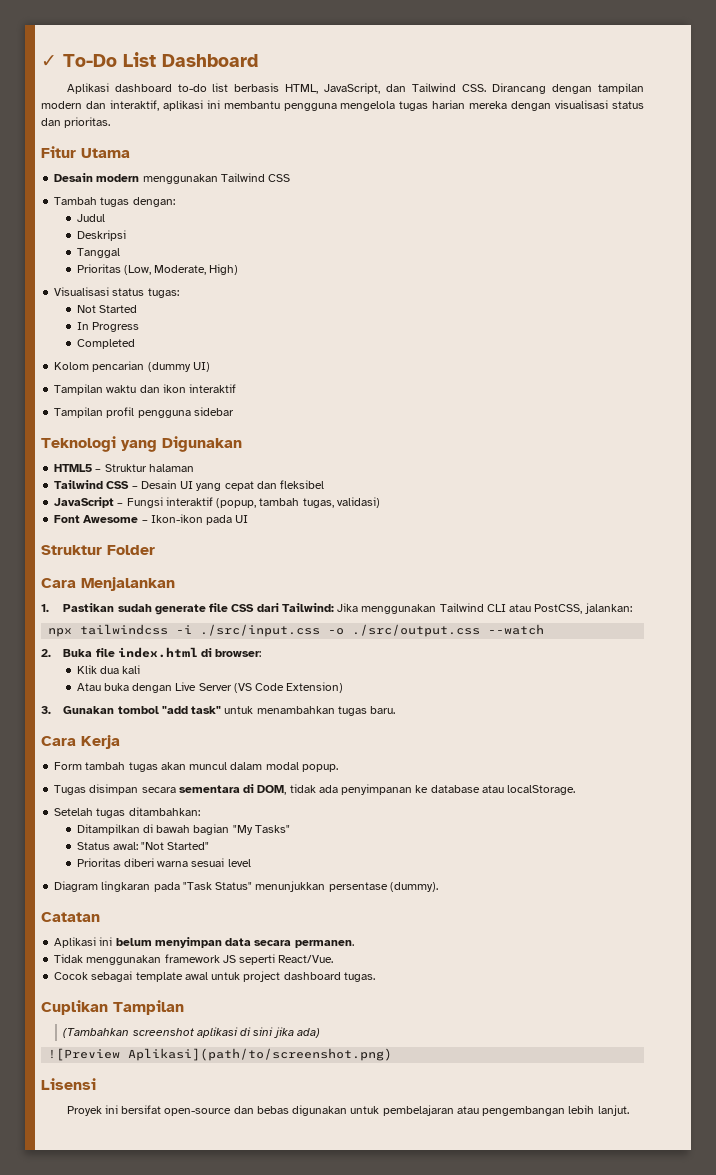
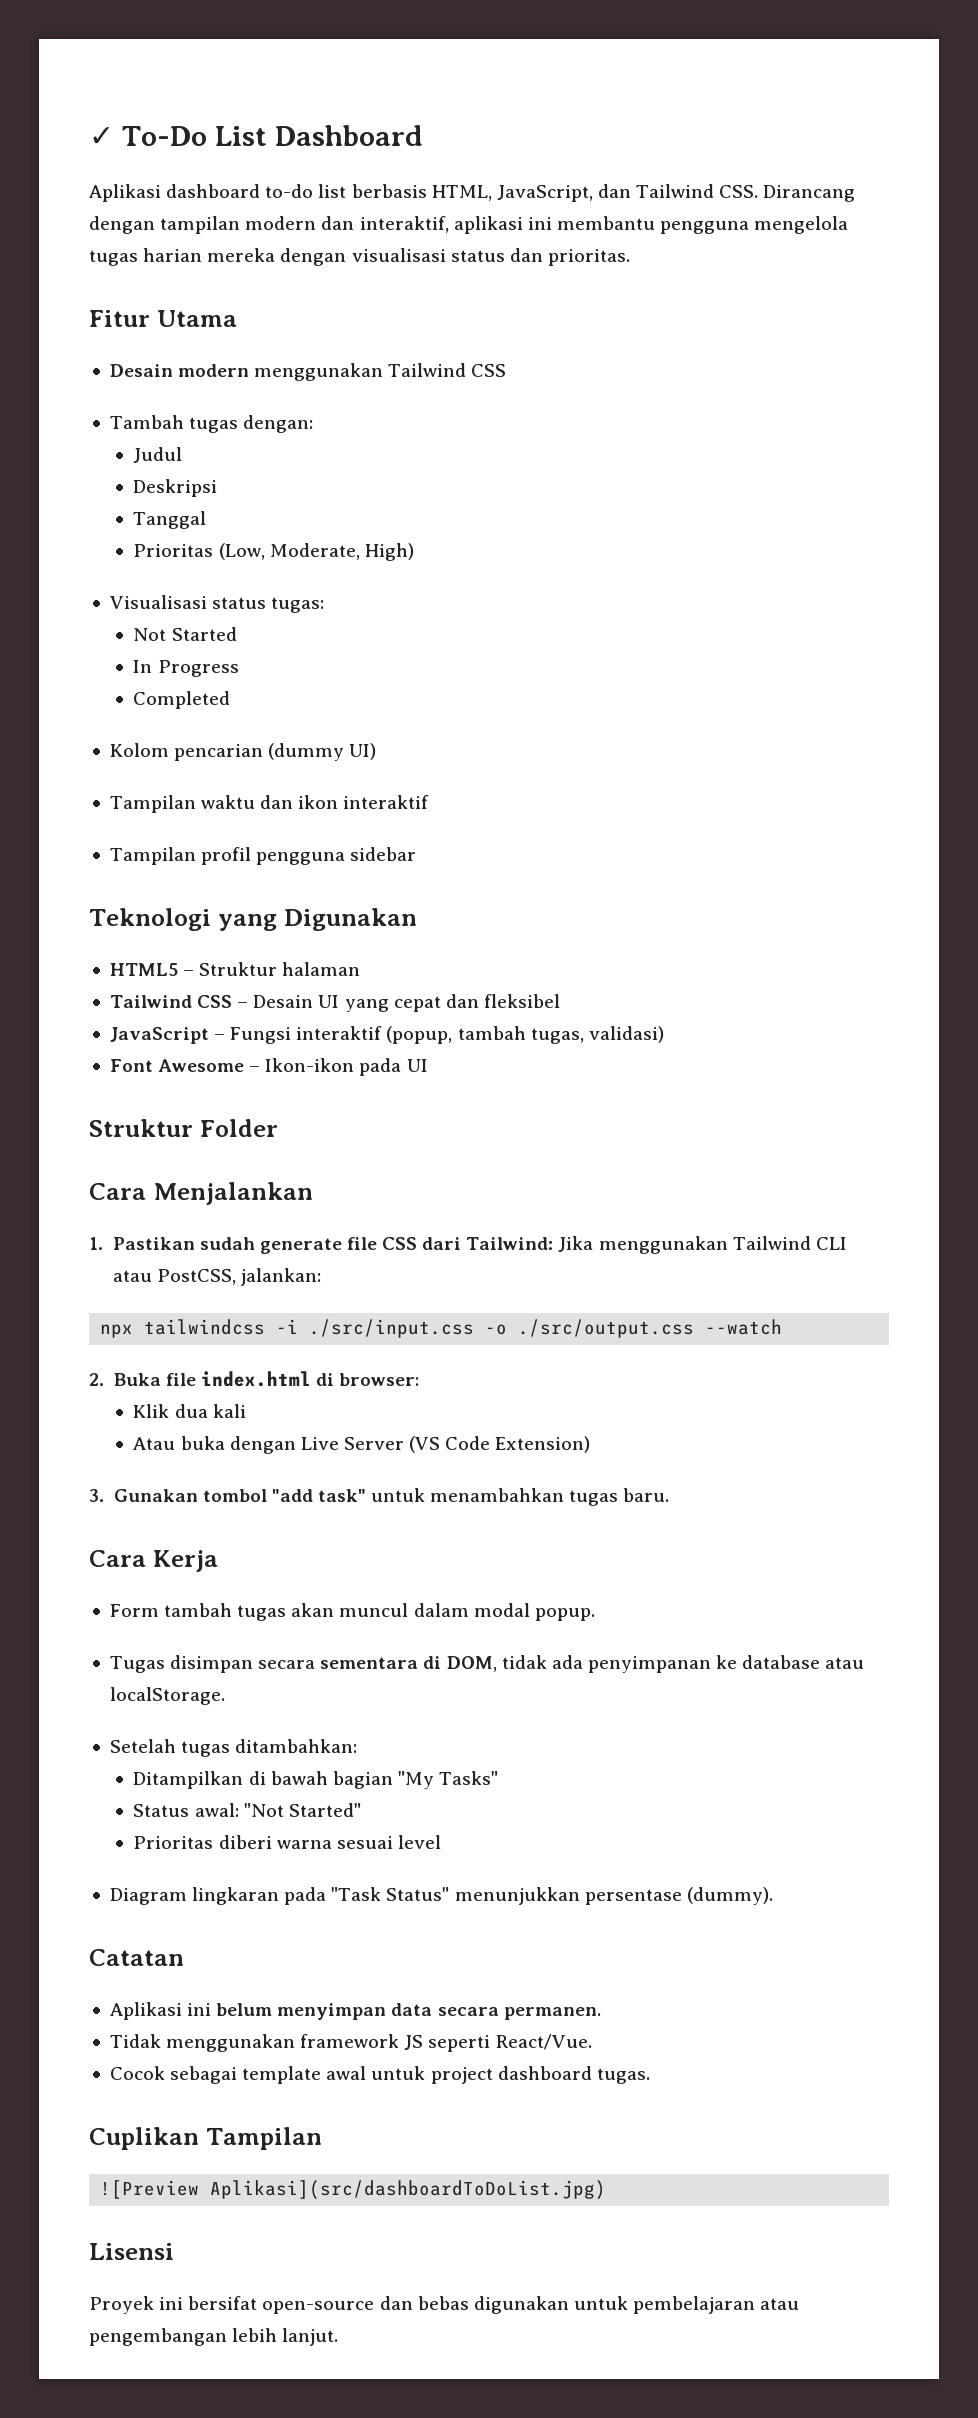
- (Tambahkan screenshot aplikasi di sini jika ada)
- ![Preview Aplikasi](path/to/screenshot.png)
+ ![Preview Aplikasi](src/dashboardToDoList.jpg)

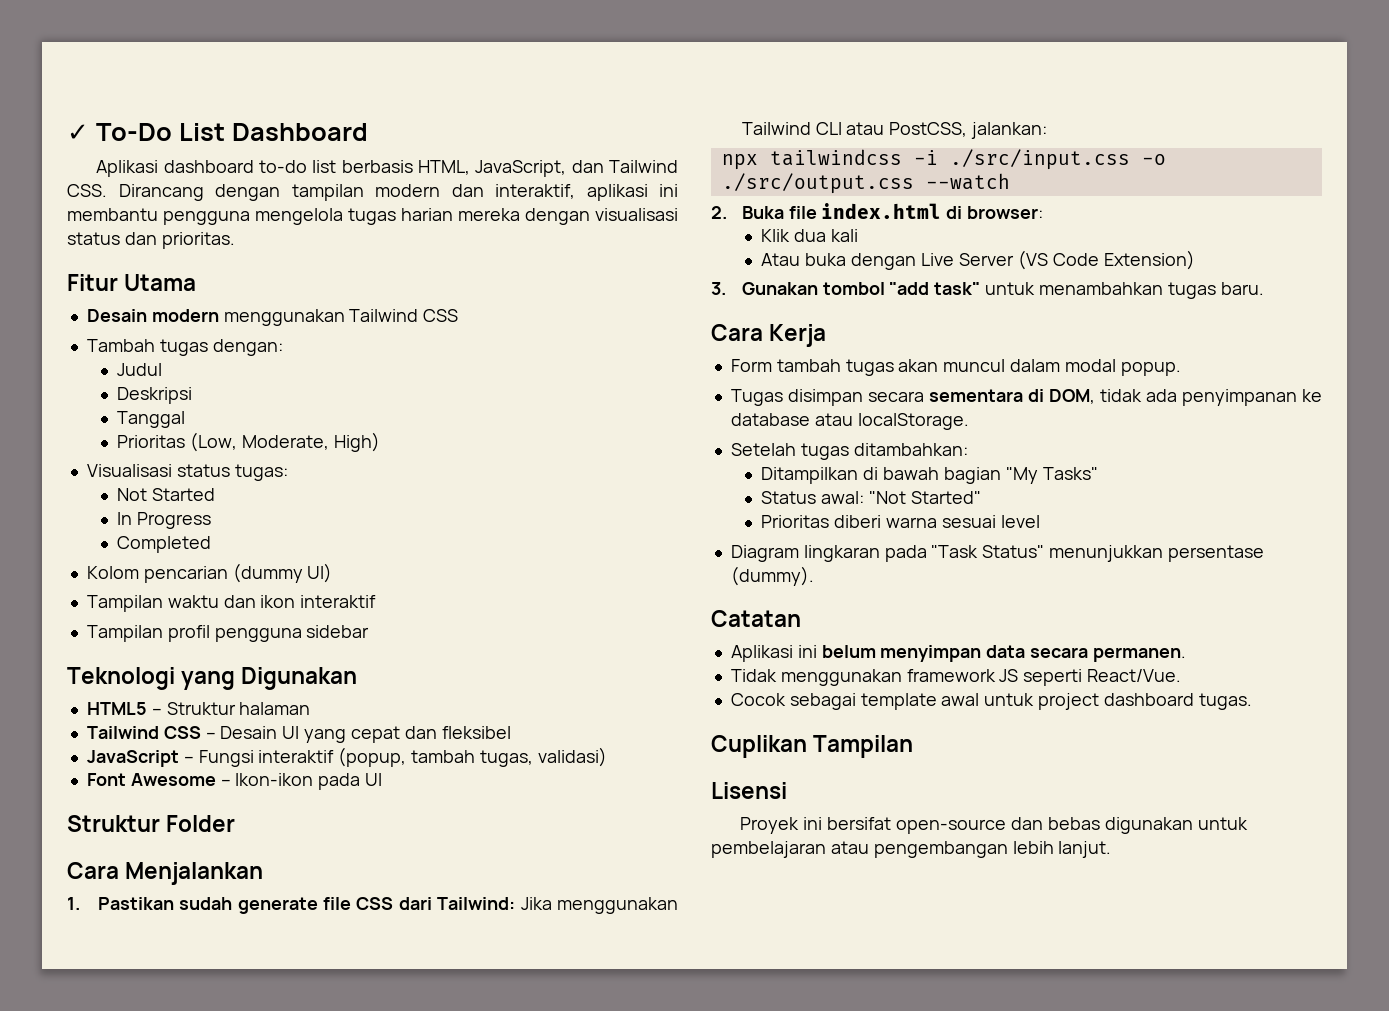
- ![Preview Aplikasi](src/dashboardToDoList.jpg)

